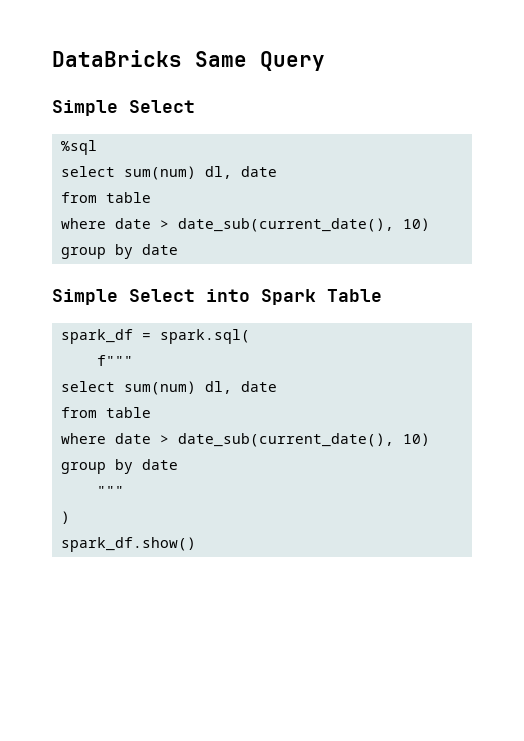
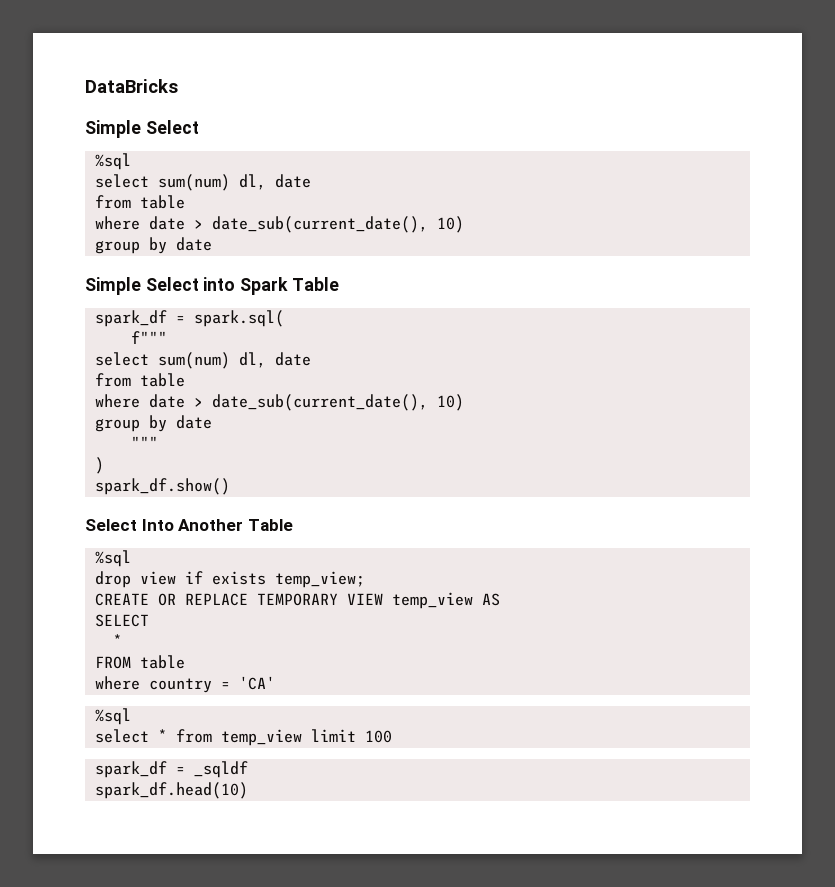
- DataBricks Same Query
+ DataBricks
+ Select Into Another Table
+ %sql
+ drop view if exists temp_view;
+ CREATE OR REPLACE TEMPORARY VIEW temp_view AS
+ SELECT
+ *
+ FROM table
+ where country = 'CA'
+ %sql
+ select * from temp_view limit 100
+ spark_df = _sqldf
+ spark_df.head(10)

